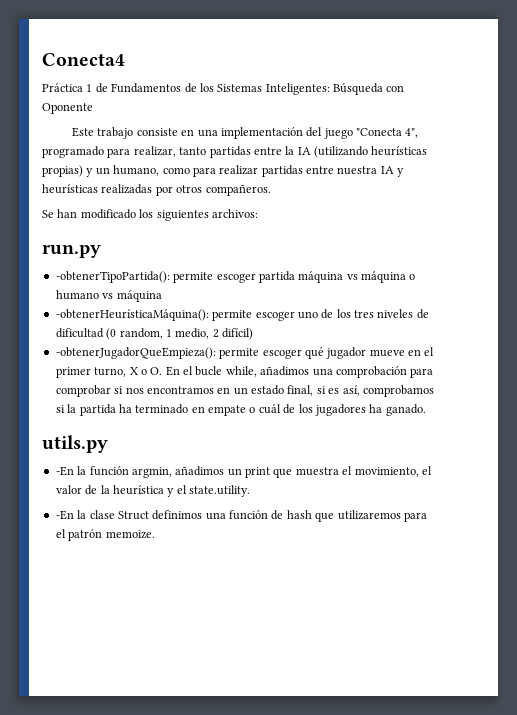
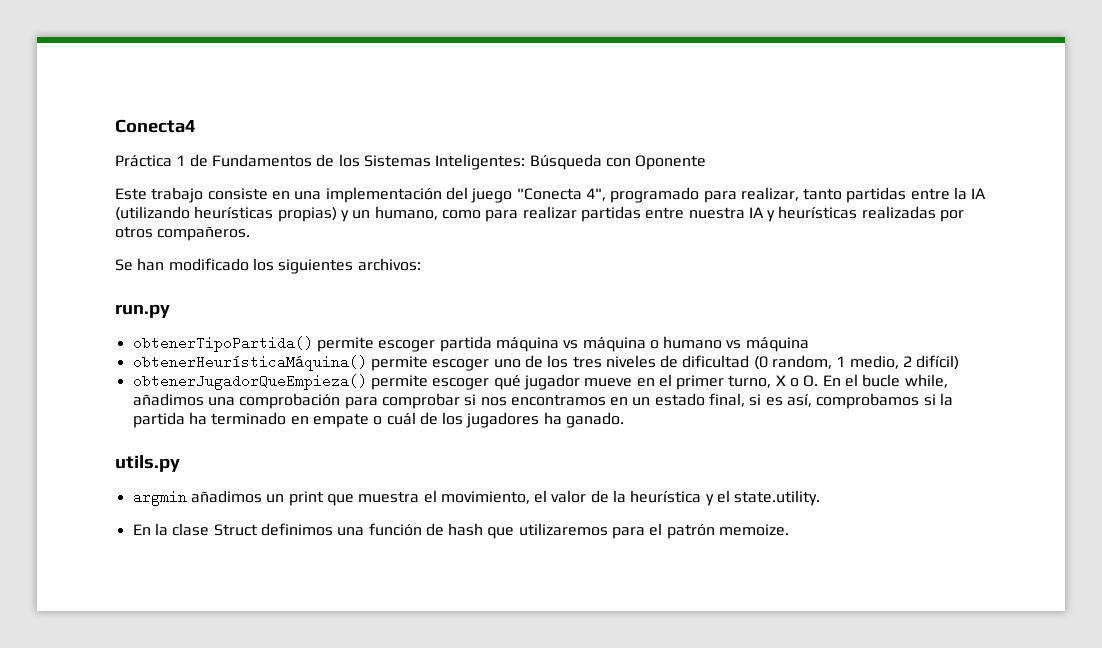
- -obtenerTipoPartida(): permite escoger partida máquina vs máquina o humano vs máquina
+ obtenerTipoPartida() permite escoger partida máquina vs máquina o humano vs máquina
- -obtenerHeurísticaMáquina(): permite escoger uno de los tres niveles de dificultad (0 random, 1 medio, 2 difícil)
+ obtenerHeurísticaMáquina() permite escoger uno de los tres niveles de dificultad (0 random, 1 medio, 2 difícil)
- -obtenerJugadorQueEmpieza(): permite escoger qué jugador mueve en el primer turno, X o O. En el bucle while, añadimos una comprobación para comprobar si nos encontramos en un estado final, si es así, comprobamos si la partida ha terminado en empate o cuál de los jugadores ha ganado.
+ obtenerJugadorQueEmpieza() permite escoger qué jugador mueve en el primer turno, X o O. En el bucle while, añadimos una comprobación para comprobar si nos encontramos en un estado final, si es así, comprobamos si la partida ha terminado en empate o cuál de los jugadores ha ganado.
- -En la función argmin, añadimos un print que muestra el movimiento, el valor de la heurística y el state.utility.
+ argmin añadimos un print que muestra el movimiento, el valor de la heurística y el state.utility.
- -En la clase Struct definimos una función de hash que utilizaremos para el patrón memoize.
+ En la clase Struct definimos una función de hash que utilizaremos para el patrón memoize.

